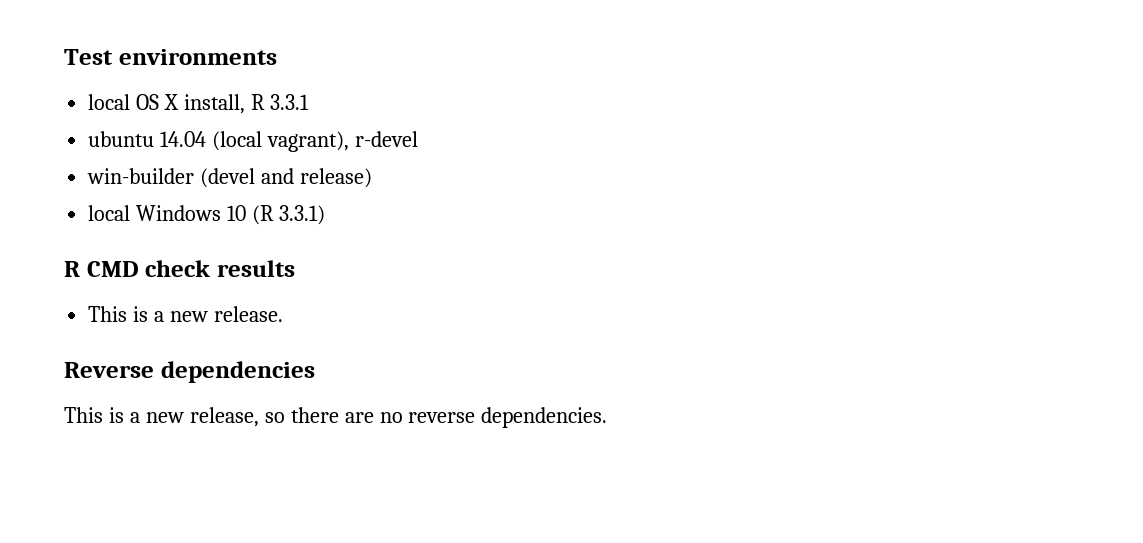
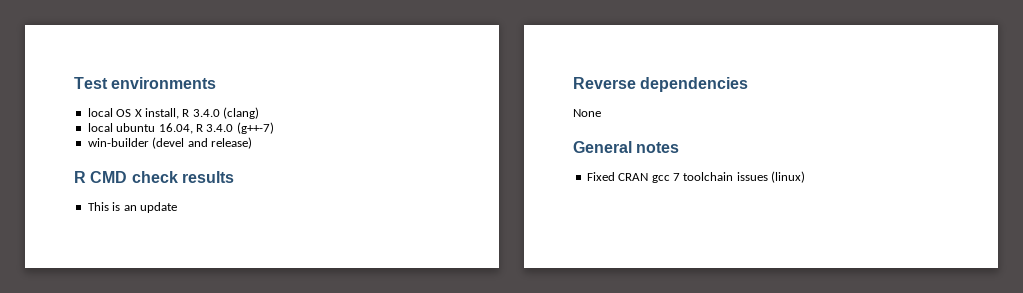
- local OS X install, R 3.3.1
- ubuntu 14.04 (local vagrant), r-devel
+ local OS X install, R 3.4.0 (clang)
+ local ubuntu 16.04, R 3.4.0 (g++-7)
- local Windows 10 (R 3.3.1)
- This is a new release.
+ This is an update
- This is a new release, so there are no reverse dependencies.
+ None
+ General notes
+ Fixed CRAN gcc 7 toolchain issues (linux)

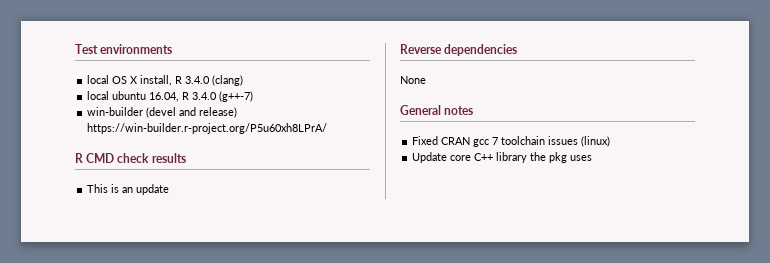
- win-builder (devel and release)
+ win-builder (devel and release) https://win-builder.r-project.org/P5u60xh8LPrA/
+ Update core C++ library the pkg uses

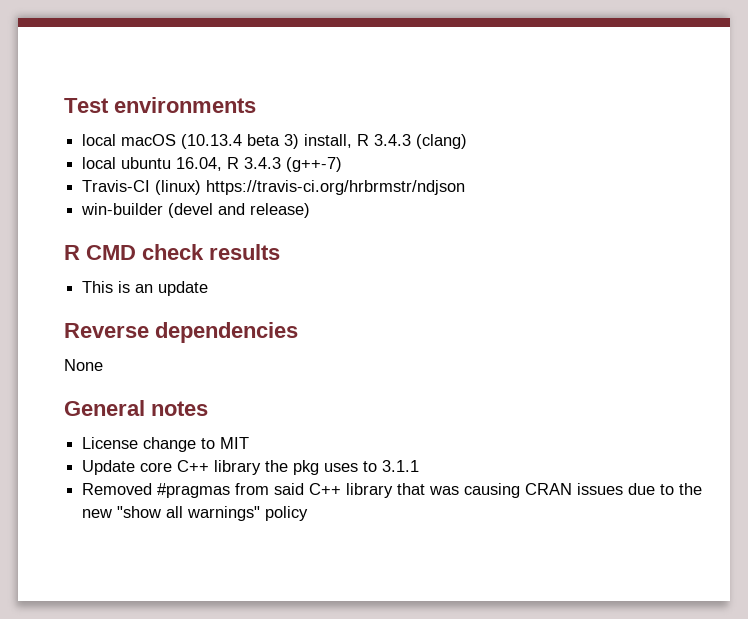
- local OS X install, R 3.4.0 (clang)
+ local macOS (10.13.4 beta 3) install, R 3.4.3 (clang)
- local ubuntu 16.04, R 3.4.0 (g++-7)
+ local ubuntu 16.04, R 3.4.3 (g++-7)
+ Travis-CI (linux) https://travis-ci.org/hrbrmstr/ndjson
- win-builder (devel and release) https://win-builder.r-project.org/P5u60xh8LPrA/
+ win-builder (devel and release)
- Fixed CRAN gcc 7 toolchain issues (linux)
+ License change to MIT
- Update core C++ library the pkg uses
+ Update core C++ library the pkg uses to 3.1.1
+ Removed #pragmas from said C++ library that was causing CRAN issues due to the new "show all warnings" policy

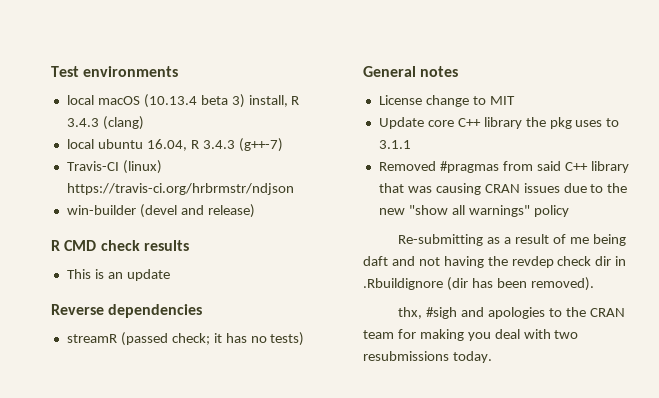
- None
+ streamR (passed check; it has no tests)
+ Re-submitting as a result of me being daft and not having the revdep check dir in .Rbuildignore (dir has been removed).
+ thx, #sigh and apologies to the CRAN team for making you deal with two resubmissions today.

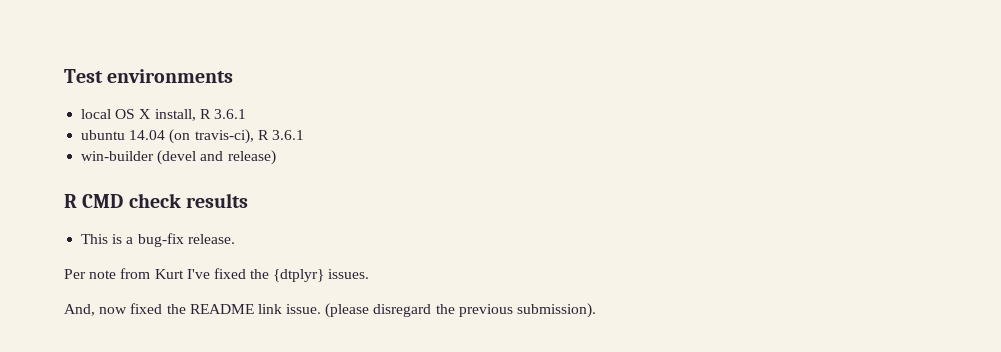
- local macOS (10.13.4 beta 3) install, R 3.4.3 (clang)
- local ubuntu 16.04, R 3.4.3 (g++-7)
- Travis-CI (linux) https://travis-ci.org/hrbrmstr/ndjson
+ local OS X install, R 3.6.1
+ ubuntu 14.04 (on travis-ci), R 3.6.1
- This is an update
- Reverse dependencies
- streamR (passed check; it has no tests)
- General notes
- License change to MIT
- Update core C++ library the pkg uses to 3.1.1
- Removed #pragmas from said C++ library that was causing CRAN issues due to the new "show all warnings" policy
- Re-submitting as a result of me being daft and not having the revdep check dir in .Rbuildignore (dir has been removed).
- thx, #sigh and apologies to the CRAN team for making you deal with two resubmissions today.
+ This is a bug-fix release.
+ Per note from Kurt I've fixed the {dtplyr} issues.
+ And, now fixed the README link issue. (please disregard the previous submission).

